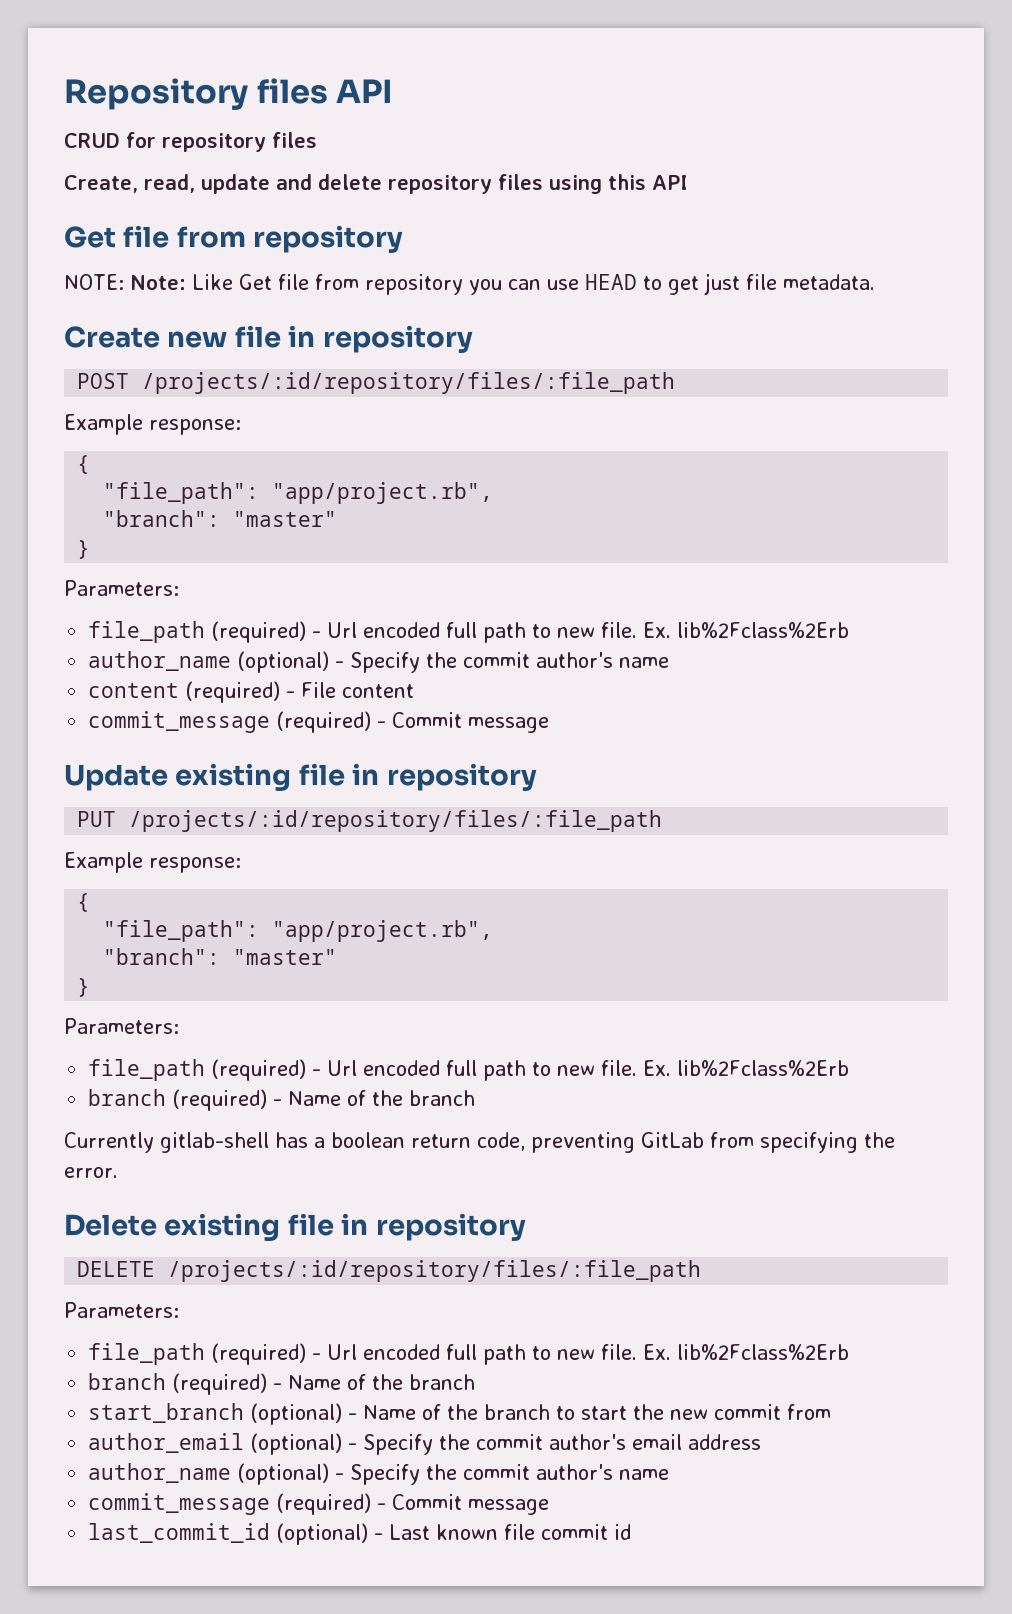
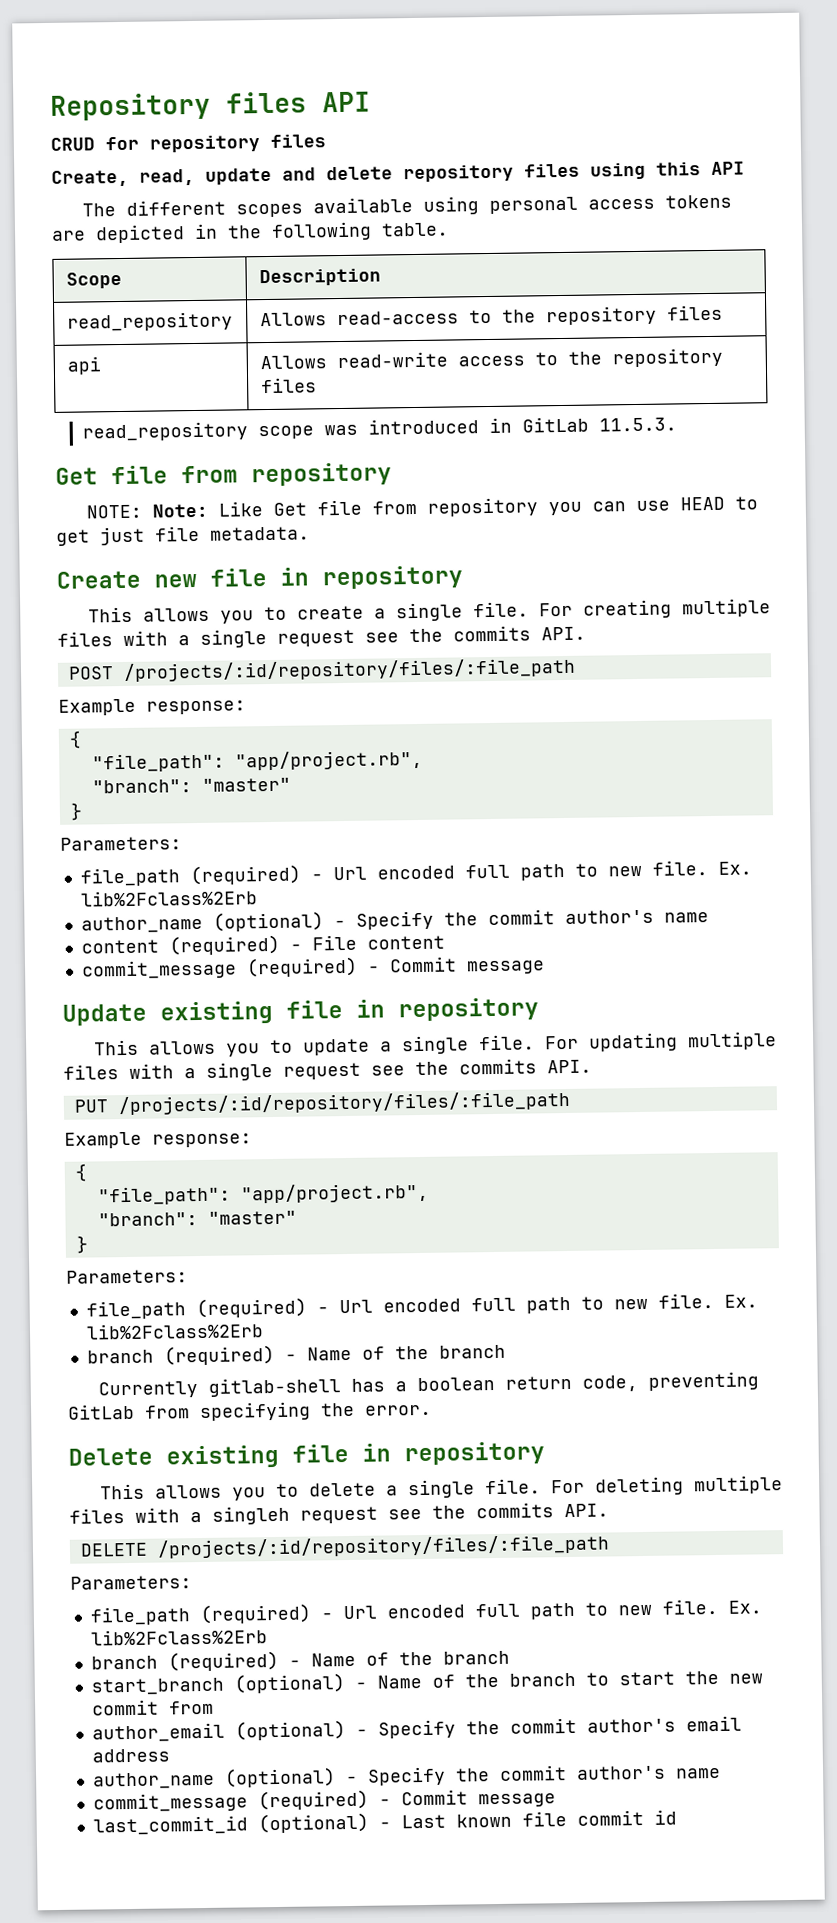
+ The different scopes available using personal access tokens are depicted in the following table.
+ Scope | Description
+ read_repository | Allows read-access to the repository files
+ api | Allows read-write access to the repository files
+ read_repository scope was introduced in GitLab 11.5.3.
+ This allows you to create a single file. For creating multiple files with a single request see the commits API.
+ This allows you to update a single file. For updating multiple files with a single request see the commits API.
+ This allows you to delete a single file. For deleting multiple files with a singleh request see the commits API.

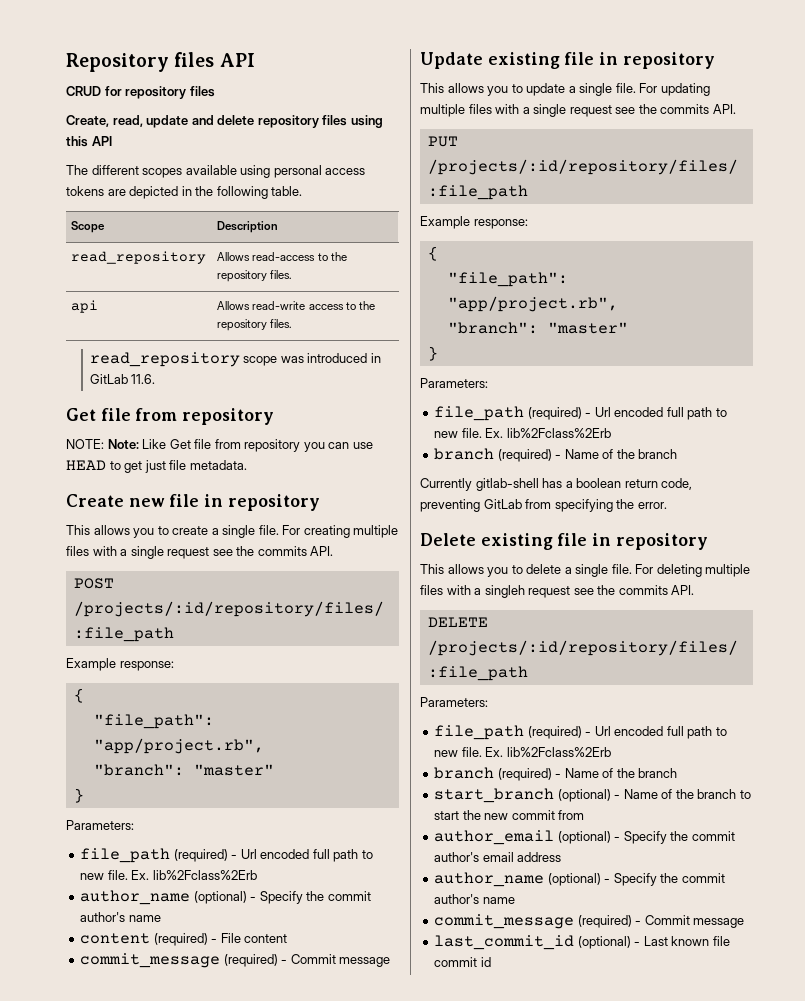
- read_repository | Allows read-access to the repository files
+ read_repository | Allows read-access to the repository files.
- api | Allows read-write access to the repository files
+ api | Allows read-write access to the repository files.
- read_repository scope was introduced in GitLab 11.5.3.
+ read_repository scope was introduced in GitLab 11.6.

